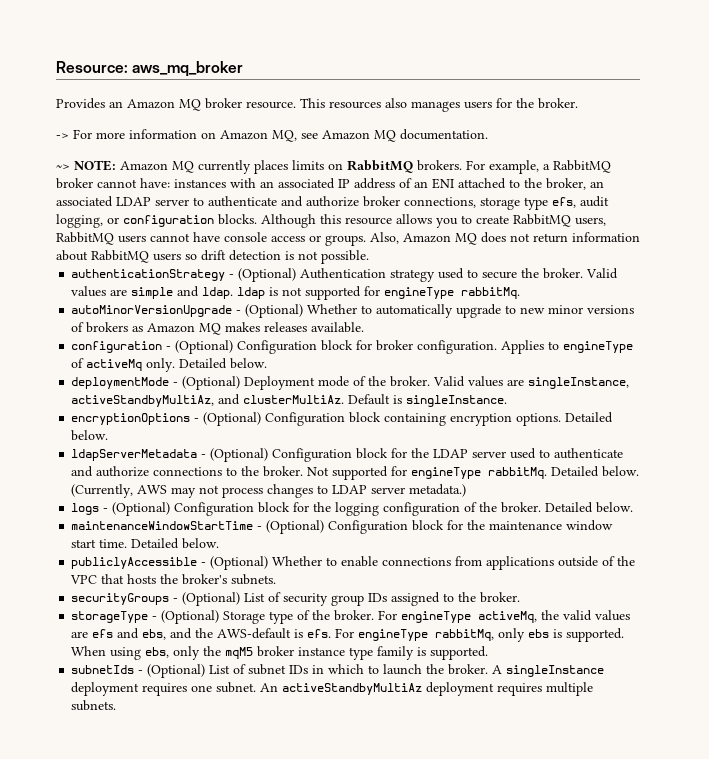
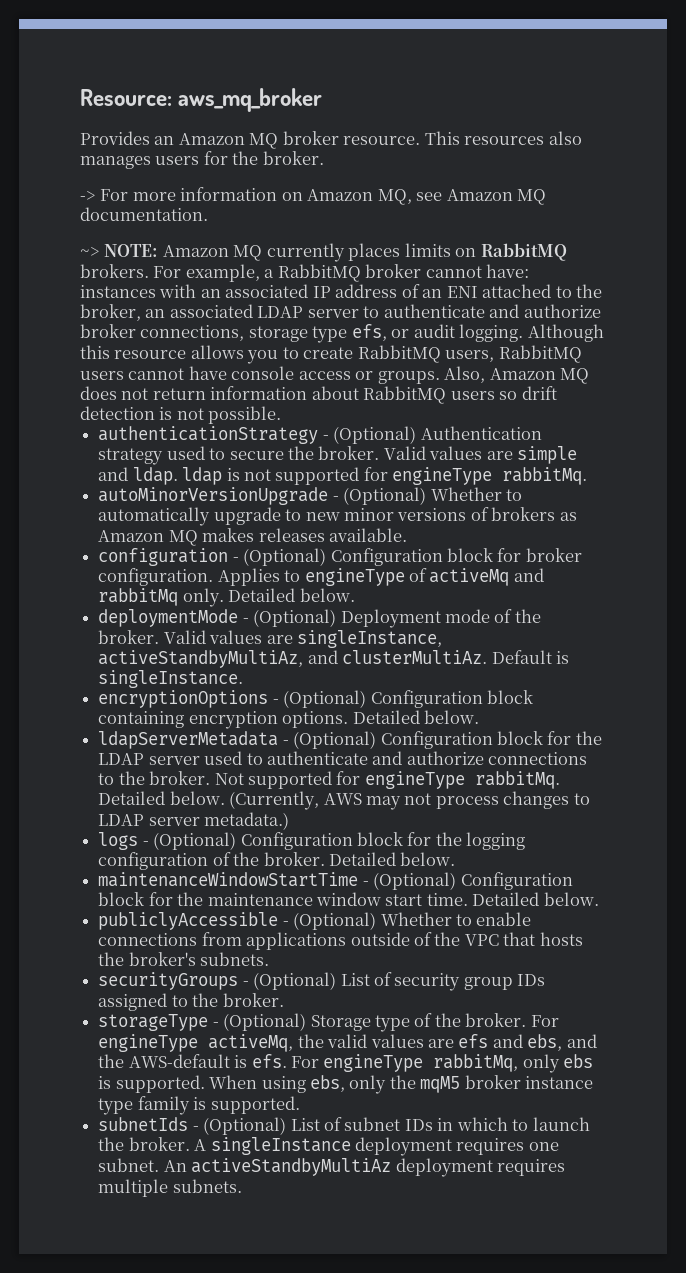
- For example, a RabbitMQ broker cannot have: instances with an associated IP address of an ENI attached to the broker, an associated LDAP server to authenticate and authorize broker connections, storage type efs, audit logging, or configuration blocks.
+ For example, a RabbitMQ broker cannot have: instances with an associated IP address of an ENI attached to the broker, an associated LDAP server to authenticate and authorize broker connections, storage type efs, or audit logging.
- Applies to engineType of activeMq only.
+ Applies to engineType of activeMq and rabbitMq only.

